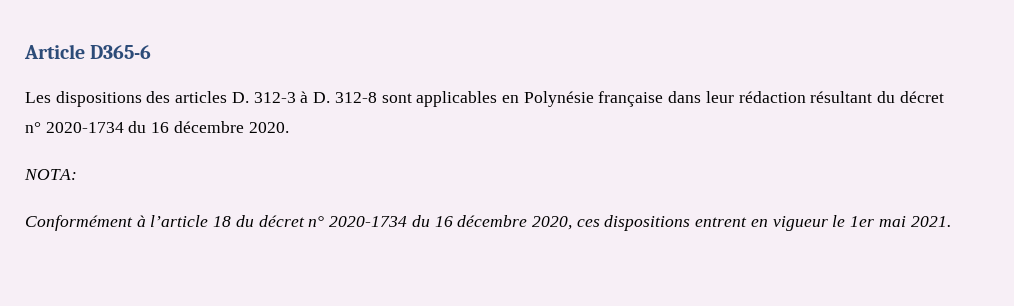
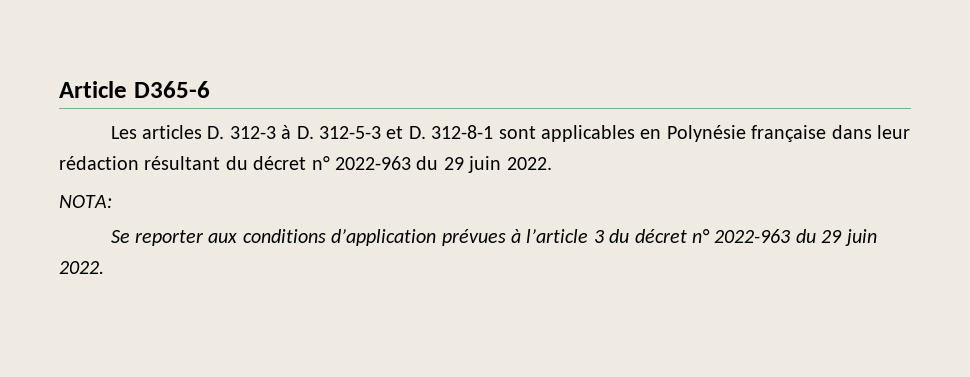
- Les dispositions des articles D. 312-3 à D. 312-8 sont applicables en Polynésie française dans leur rédaction résultant du décret n° 2020-1734 du 16 décembre 2020.
+ Les articles D. 312-3 à D. 312-5-3 et D. 312-8-1 sont applicables en Polynésie française dans leur rédaction résultant du décret n° 2022-963 du 29 juin 2022.
  NOTA:
- Conformément à l’article 18 du décret n° 2020-1734 du 16 décembre 2020, ces dispositions entrent en vigueur le 1er mai 2021.
+ Se reporter aux conditions d’application prévues à l’article 3 du décret n° 2022-963 du 29 juin 2022.

